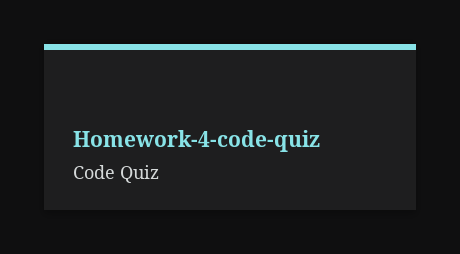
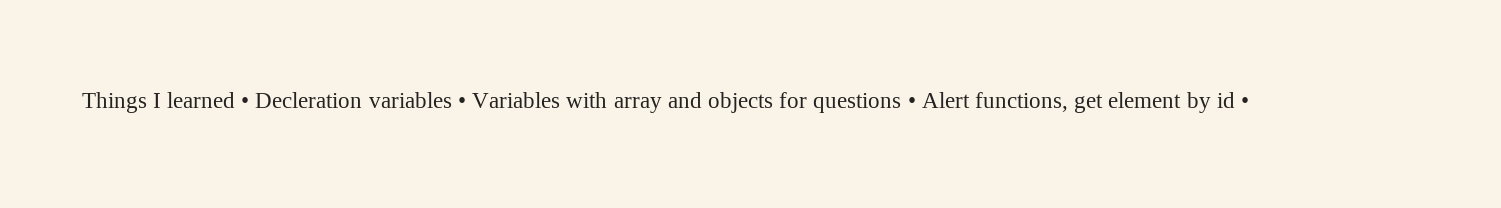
- Homework-4-code-quiz
- Code Quiz
+ Things I learned • Decleration variables • Variables with array and objects for questions • Alert functions, get element by id •

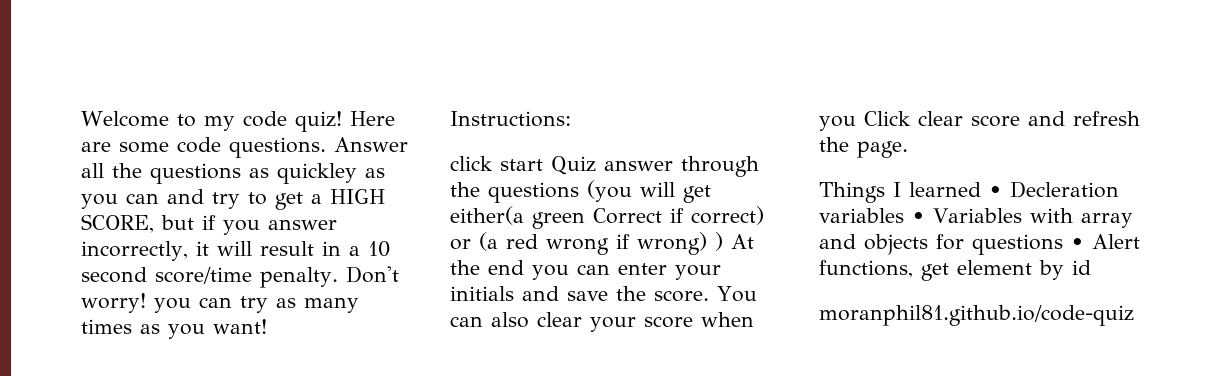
+ Welcome to my code quiz! Here are some code questions. Answer all the questions as quickley as you can and try to get a HIGH SCORE, but if you answer incorrectly, it will result in a 10 second score/time penalty. Don't worry! you can try as many times as you want!
+ Instructions:
+ click start Quiz answer through the questions (you will get either(a green Correct if correct) or (a red wrong if wrong) ) At the end you can enter your initials and save the score. You can also clear your score when you Click clear score and refresh the page.
- Things I learned • Decleration variables • Variables with array and objects for questions • Alert functions, get element by id •
+ Things I learned • Decleration variables • Variables with array and objects for questions • Alert functions, get element by id
+ moranphil81.github.io/code-quiz

